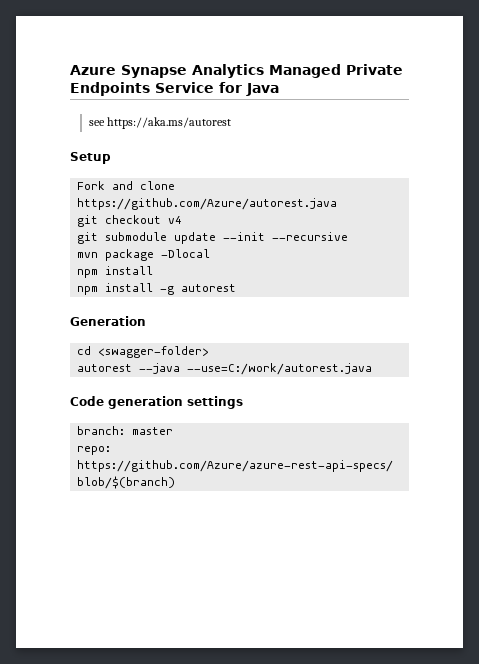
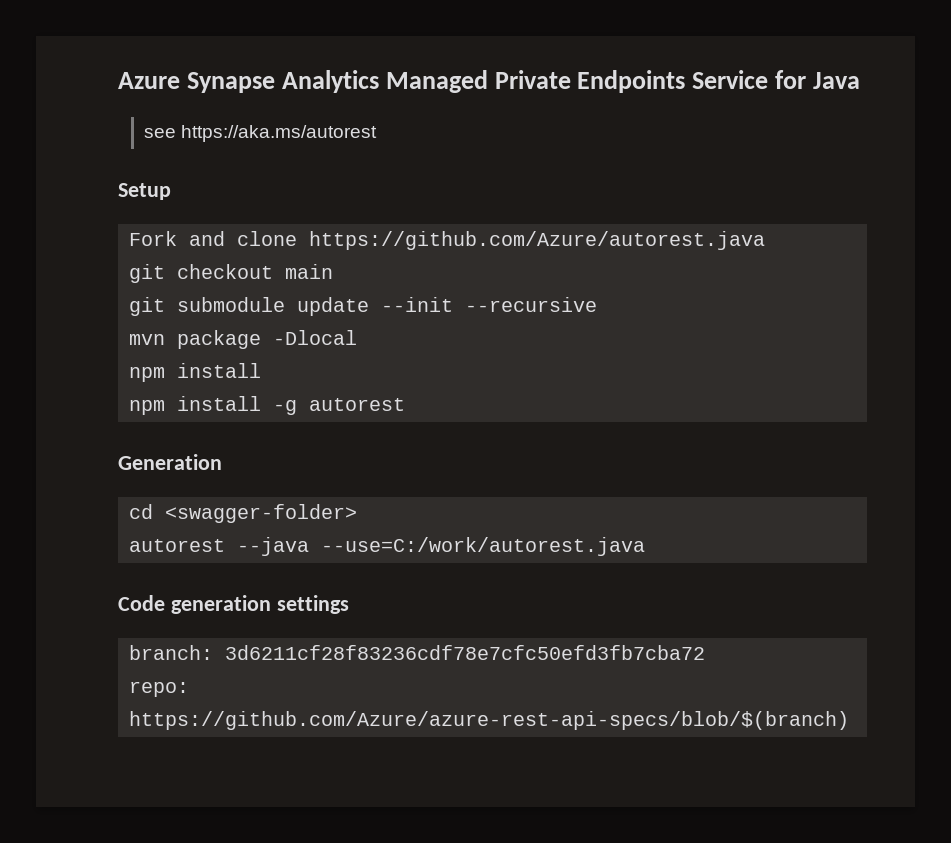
- git checkout v4
+ git checkout main
- branch: master
+ branch: 3d6211cf28f83236cdf78e7cfc50efd3fb7cba72

